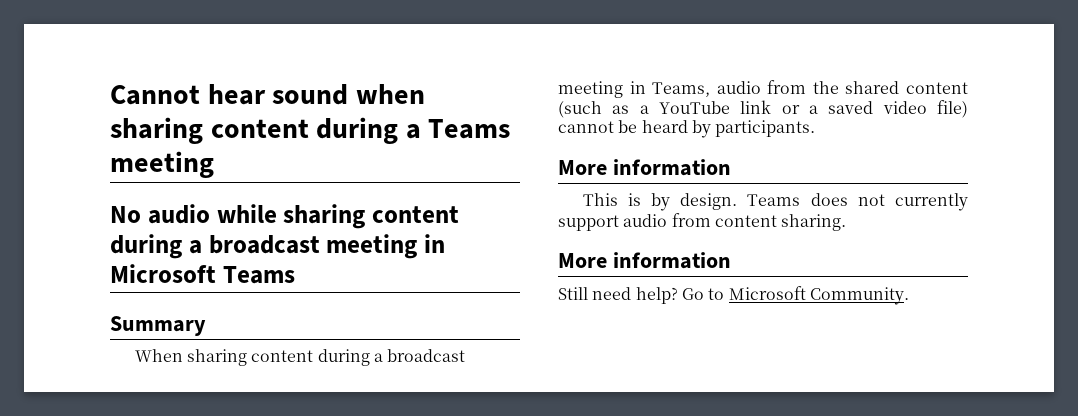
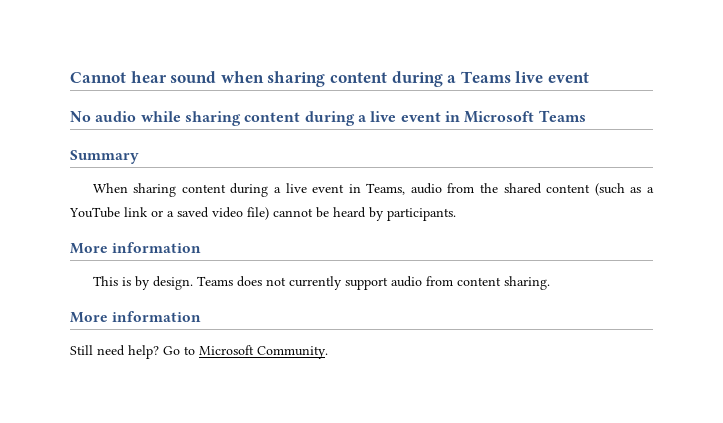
- Cannot hear sound when sharing content during a Teams meeting
+ Cannot hear sound when sharing content during a Teams live event
- No audio while sharing content during a broadcast meeting in Microsoft Teams
+ No audio while sharing content during a live event in Microsoft Teams
- When sharing content during a broadcast meeting in Teams, audio from the shared content (such as a YouTube link or a saved video file) cannot be heard by participants.
+ When sharing content during a live event in Teams, audio from the shared content (such as a YouTube link or a saved video file) cannot be heard by participants.

